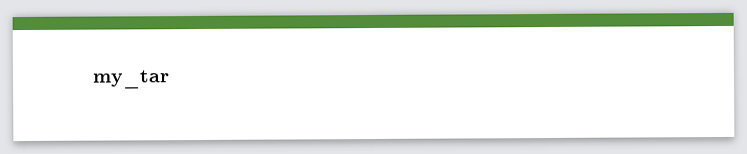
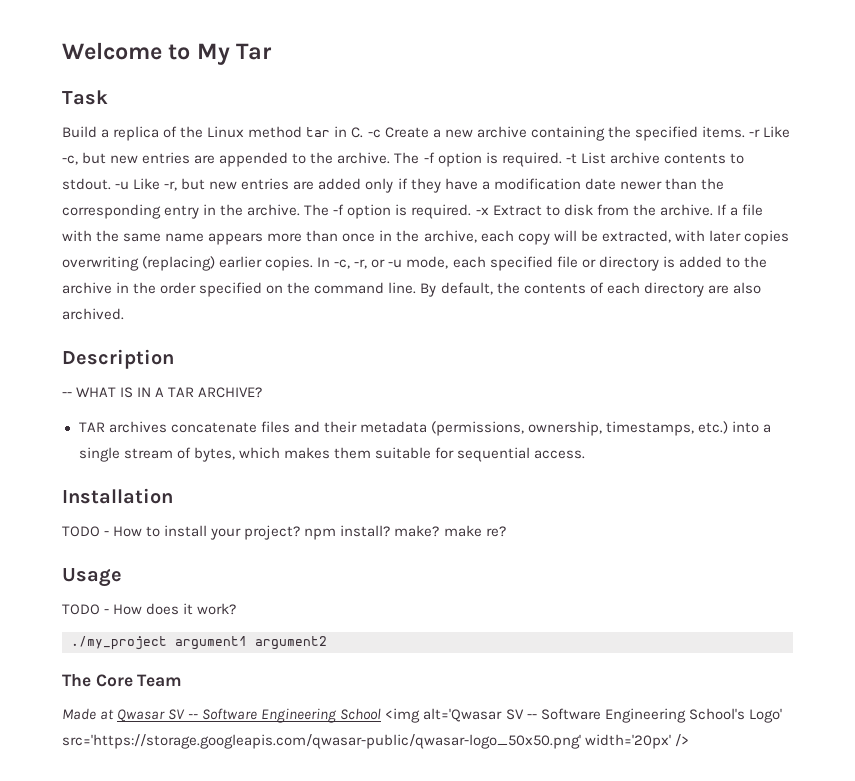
- my_tar
+ Welcome to My Tar
+ Task
+ Build a replica of the Linux method tar in C. -c Create a new archive containing the specified items. -r Like -c, but new entries are appended to the archive. The -f option is required. -t List archive contents to stdout. -u Like -r, but new entries are added only if they have a modification date newer than the corresponding entry in the archive. The -f option is required. -x Extract to disk from the archive. If a file with the same name appears more than once in the archive, each copy will be extracted, with later copies overwriting (replacing) earlier copies. In -c, -r, or -u mode, each specified file or directory is added to the archive in the order specified on the command line. By default, the contents of each directory are also archived.
+ Description
+ -- WHAT IS IN A TAR ARCHIVE?
+ TAR archives concatenate files and their metadata (permissions, ownership, timestamps, etc.) into a single stream of bytes, which makes them suitable for sequential access.
+ Installation
+ TODO - How to install your project? npm install? make? make re?
+ Usage
+ TODO - How does it work?
+ ./my_project argument1 argument2
+ The Core Team
+ Made at Qwasar SV -- Software Engineering School <img alt='Qwasar SV -- Software Engineering School's Logo' src='https://storage.googleapis.com/qwasar-public/qwasar-logo_50x50.png' width='20px' />

